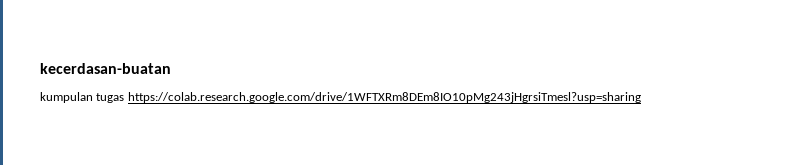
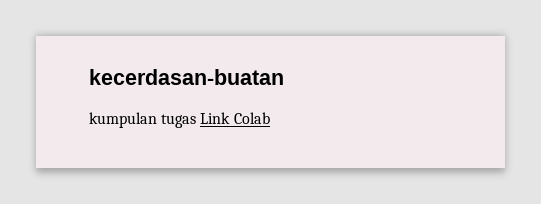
- kumpulan tugas https://colab.research.google.com/drive/1WFTXRm8DEm8IO10pMg243jHgrsiTmesl?usp=sharing
+ kumpulan tugas Link Colab

